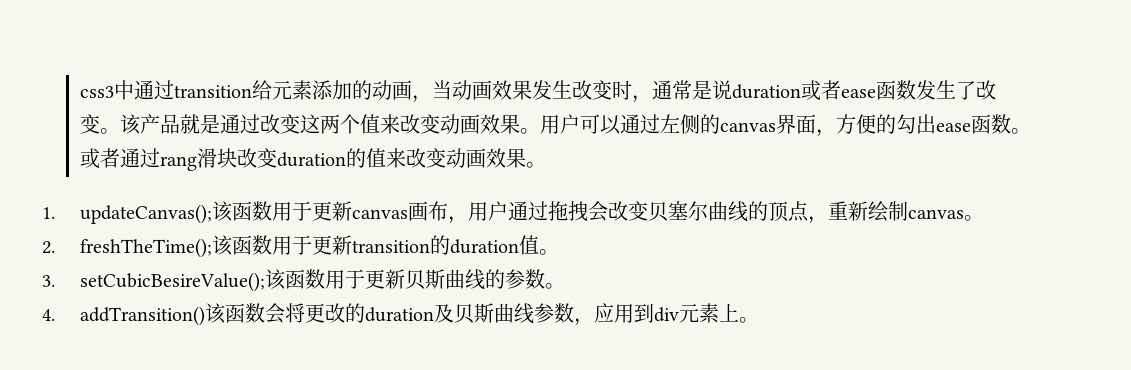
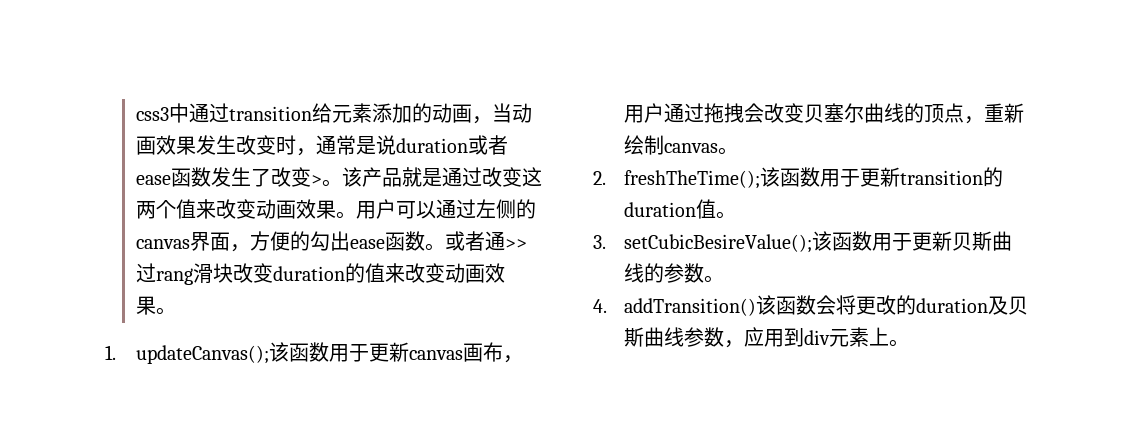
- css3中通过transition给元素添加的动画，当动画效果发生改变时，通常是说duration或者ease函数发生了改变。
+ css3中通过transition给元素添加的动画，当动画效果发生改变时，通常是说duration或者ease函数发生了改变>。
- 或者通过rang滑块改变duration的值来改变动画效果。
+ 或者通>>过rang滑块改变duration的值来改变动画效果。

